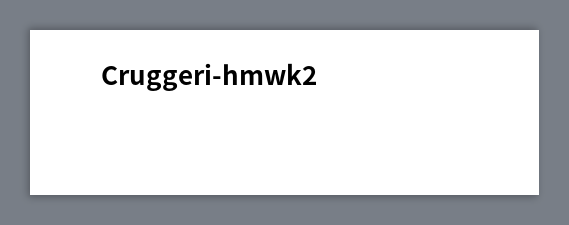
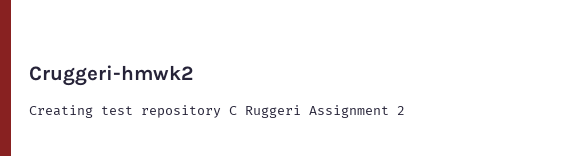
+ Creating test repository C Ruggeri Assignment 2

